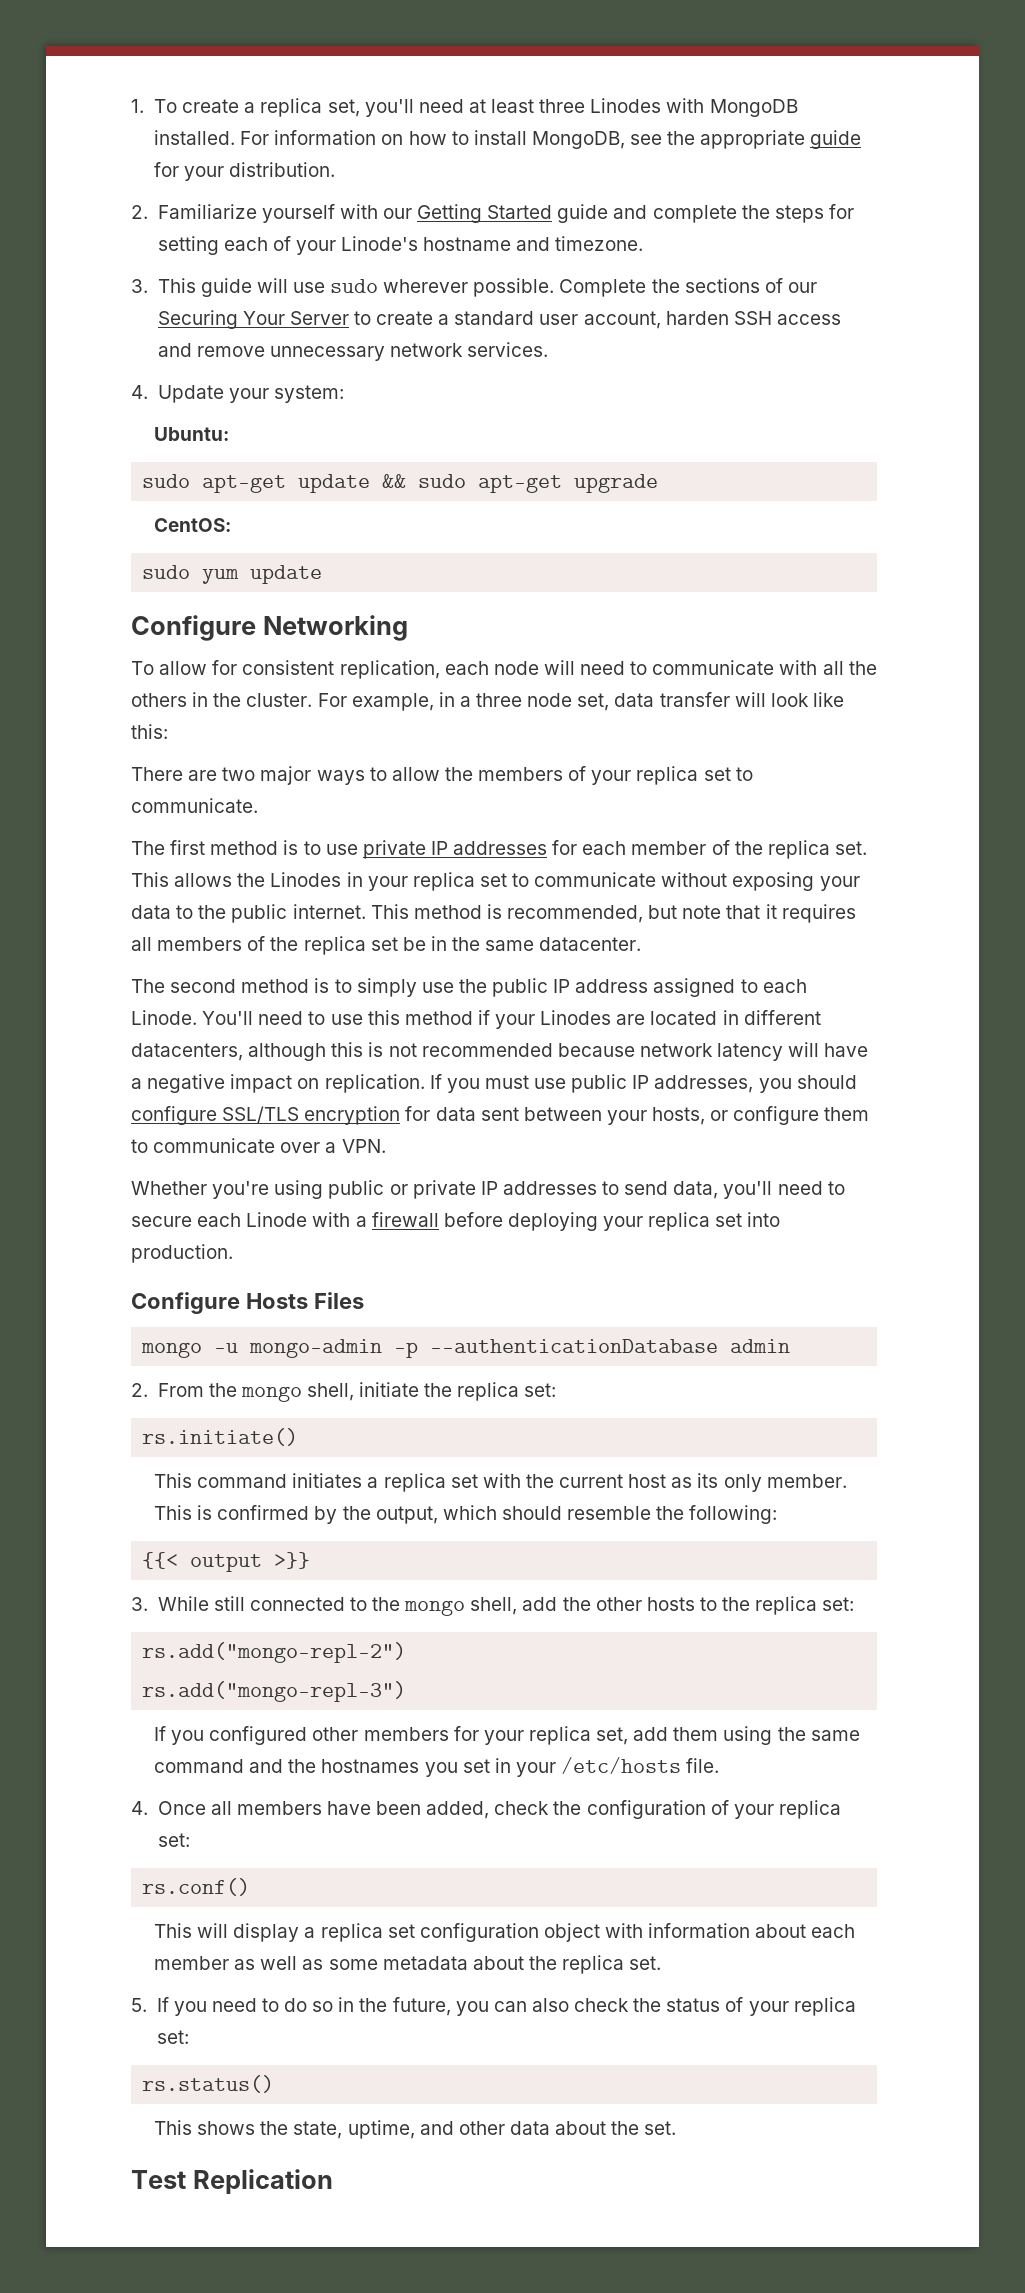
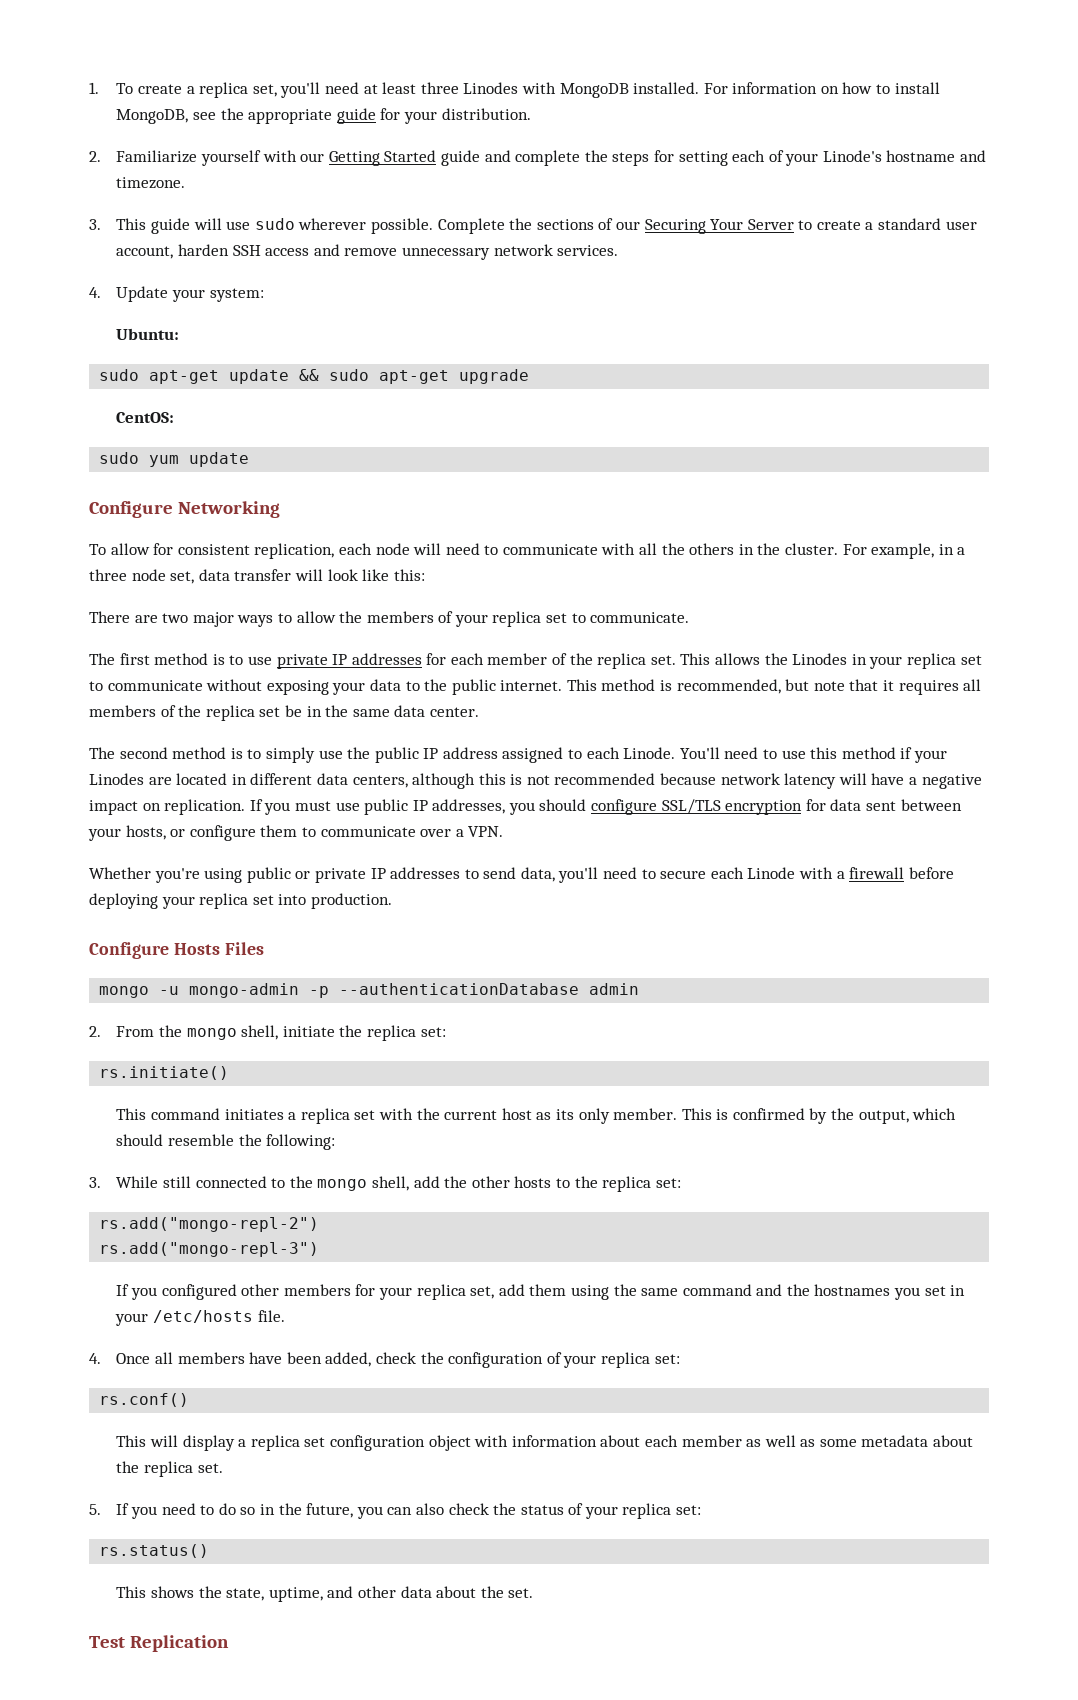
- This method is recommended, but note that it requires all members of the replica set be in the same datacenter.
+ This method is recommended, but note that it requires all members of the replica set be in the same data center.
- You'll need to use this method if your Linodes are located in different datacenters, although this is not recommended because network latency will have a negative impact on replication.
+ You'll need to use this method if your Linodes are located in different data centers, although this is not recommended because network latency will have a negative impact on replication.
- {{< output >}}

